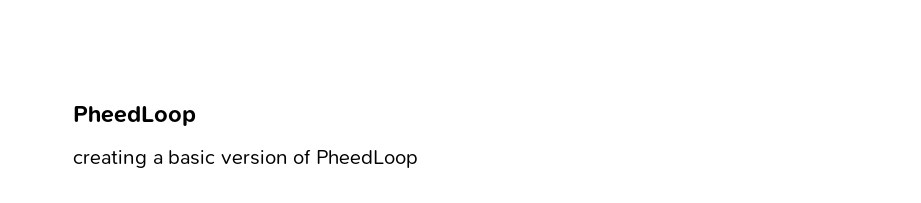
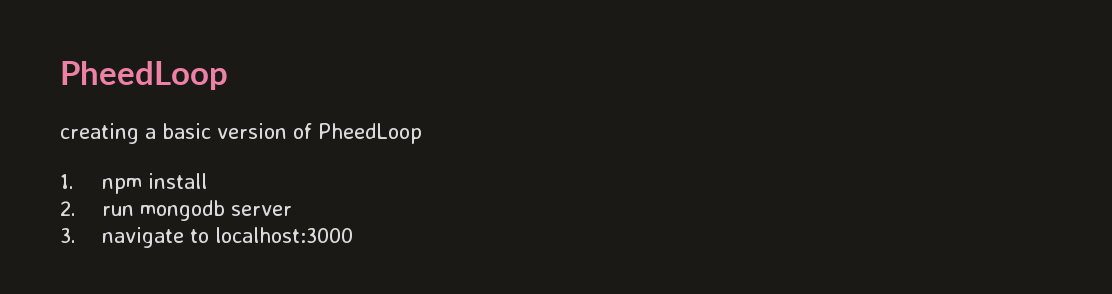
+ 1. npm install
+ 2. run mongodb server
+ 3. navigate to localhost:3000

